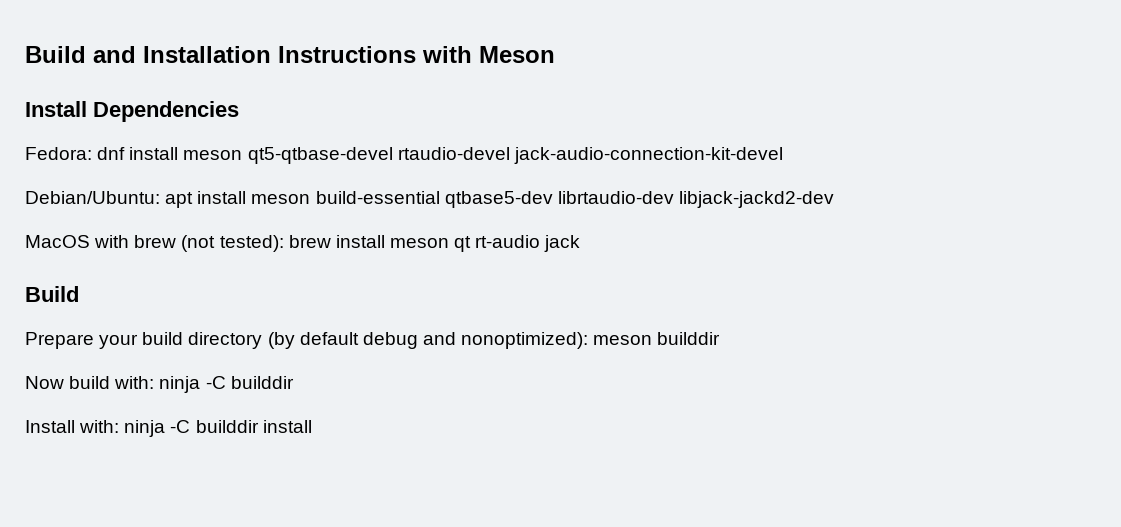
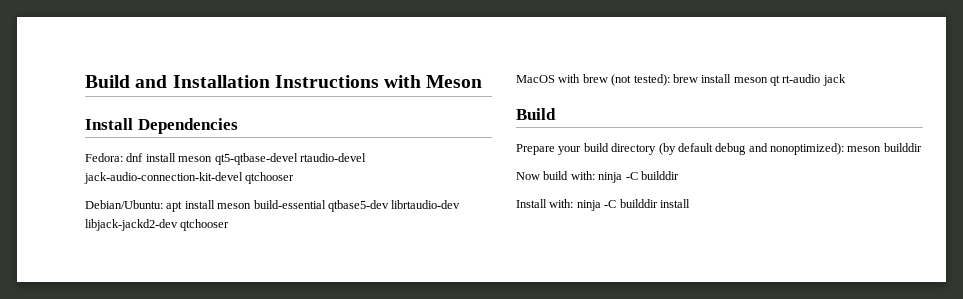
- Fedora: dnf install meson qt5-qtbase-devel rtaudio-devel jack-audio-connection-kit-devel
+ Fedora: dnf install meson qt5-qtbase-devel rtaudio-devel jack-audio-connection-kit-devel qtchooser
- Debian/Ubuntu: apt install meson build-essential qtbase5-dev librtaudio-dev libjack-jackd2-dev
+ Debian/Ubuntu: apt install meson build-essential qtbase5-dev librtaudio-dev libjack-jackd2-dev qtchooser

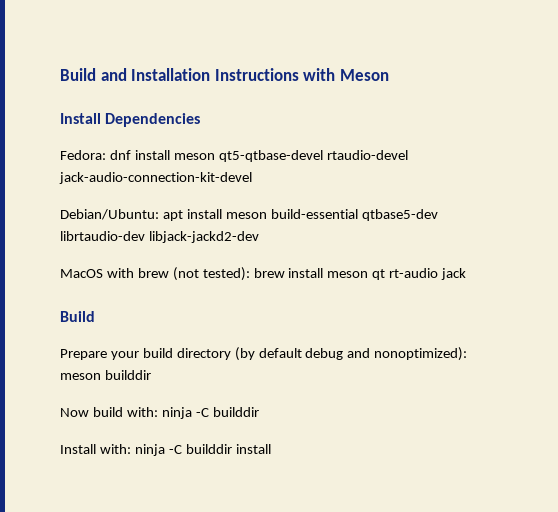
- Fedora: dnf install meson qt5-qtbase-devel rtaudio-devel jack-audio-connection-kit-devel qtchooser
+ Fedora: dnf install meson qt5-qtbase-devel rtaudio-devel jack-audio-connection-kit-devel
- Debian/Ubuntu: apt install meson build-essential qtbase5-dev librtaudio-dev libjack-jackd2-dev qtchooser
+ Debian/Ubuntu: apt install meson build-essential qtbase5-dev librtaudio-dev libjack-jackd2-dev

